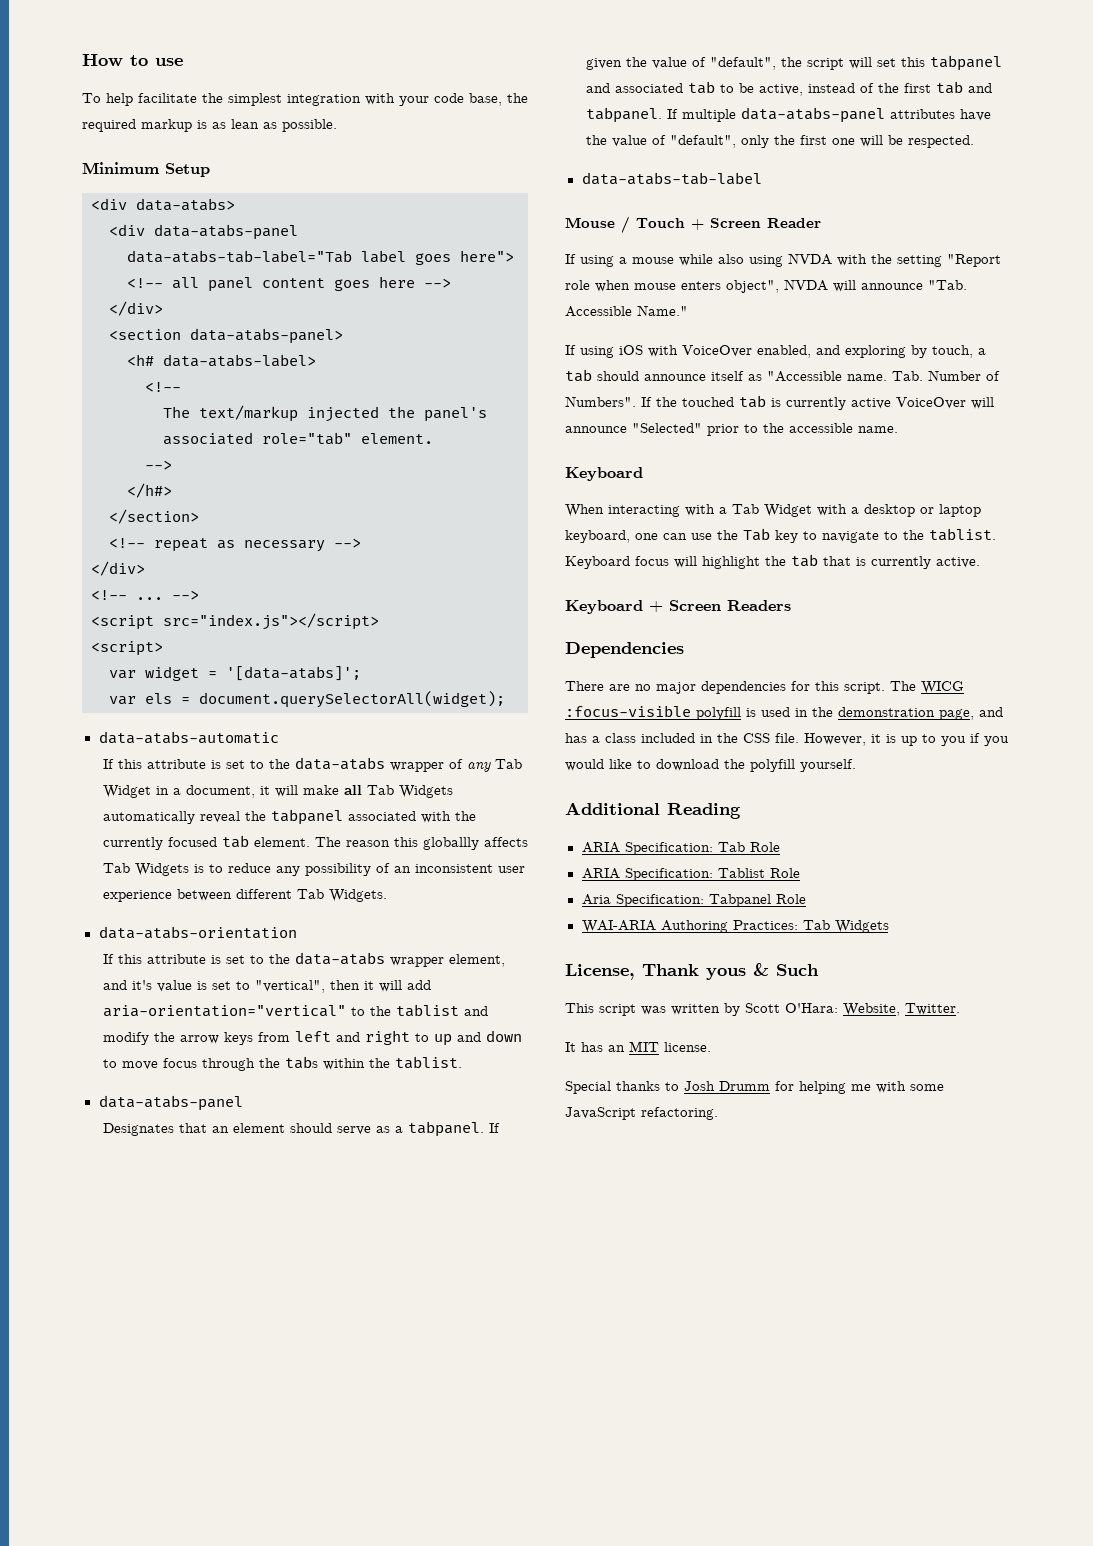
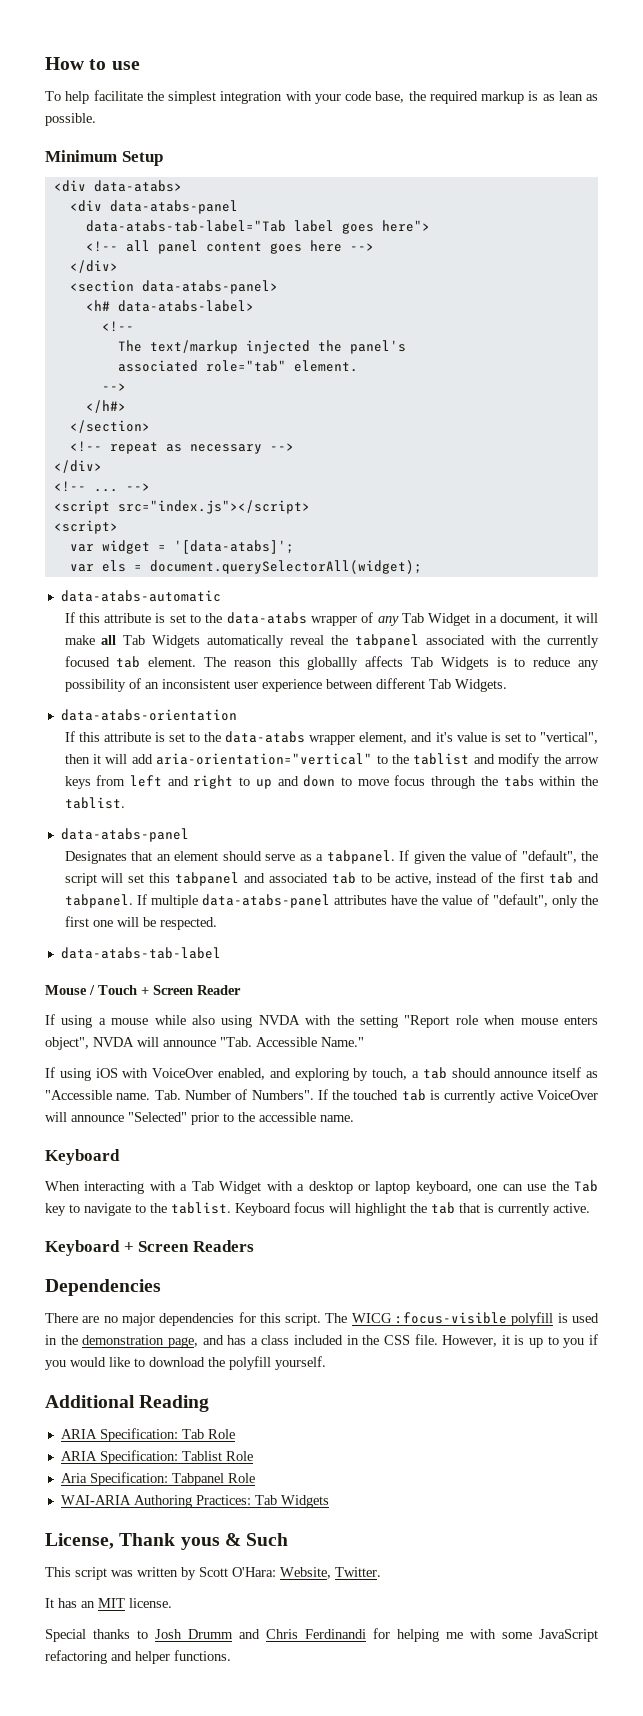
- Special thanks to Josh Drumm for helping me with some JavaScript refactoring.
+ Special thanks to Josh Drumm and Chris Ferdinandi for helping me with some JavaScript refactoring and helper functions.

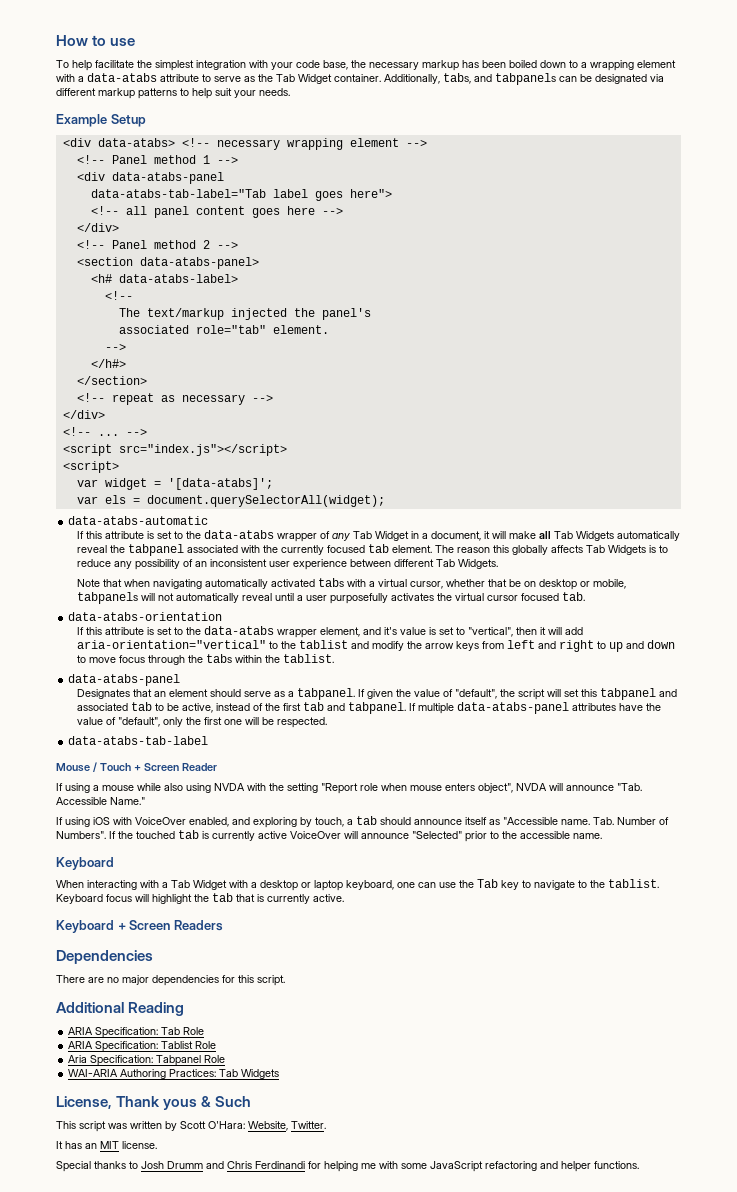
- To help facilitate the simplest integration with your code base, the required markup is as lean as possible.
- Minimum Setup
- <div data-atabs>
+ To help facilitate the simplest integration with your code base, the necessary markup has been boiled down to a wrapping element with a data-atabs attribute to serve as the Tab Widget container. Additionally, tabs, and tabpanels can be designated via different markup patterns to help suit your needs.
+ Example Setup
+ <div data-atabs> <!-- necessary wrapping element -->
+ <!-- Panel method 1 -->
+ <!-- Panel method 2 -->
- The reason this globallly affects Tab Widgets is to reduce any possibility of an inconsistent user experience between different Tab Widgets.
+ The reason this globally affects Tab Widgets is to reduce any possibility of an inconsistent user experience between different Tab Widgets.
+ Note that when navigating automatically activated tabs with a virtual cursor, whether that be on desktop or mobile, tabpanels will not automatically reveal until a user purposefully activates the virtual cursor focused tab.
- The WICG :focus-visible polyfill is used in the demonstration page, and has a class included in the CSS file. However, it is up to you if you would like to download the polyfill yourself.

